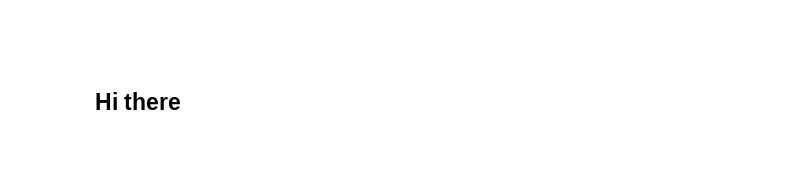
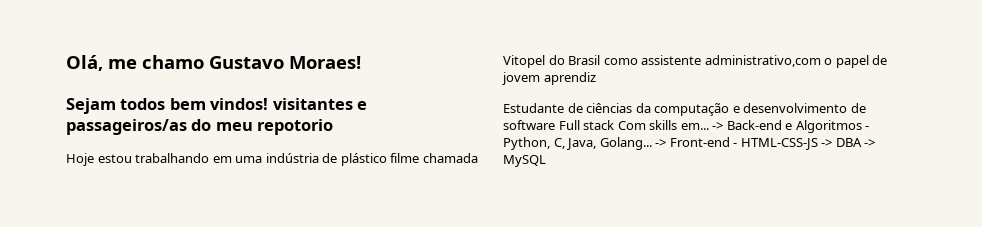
- Hi there
+ Olá, me chamo Gustavo Moraes!
+ Sejam todos bem vindos! visitantes e passageiros/as do meu repotorio
+ Hoje estou trabalhando em uma indústria de plástico filme chamada Vitopel do Brasil como assistente administrativo,com o papel de jovem aprendiz
+ Estudante de ciências da computação e desenvolvimento de software Full stack Com skills em... -> Back-end e Algoritmos - Python, C, Java, Golang... -> Front-end - HTML-CSS-JS -> DBA -> MySQL

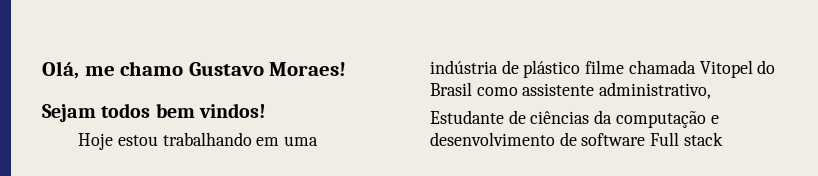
- Sejam todos bem vindos! visitantes e passageiros/as do meu repotorio
+ Sejam todos bem vindos!
- Hoje estou trabalhando em uma indústria de plástico filme chamada Vitopel do Brasil como assistente administrativo,com o papel de jovem aprendiz
+ Hoje estou trabalhando em uma indústria de plástico filme chamada Vitopel do Brasil como assistente administrativo,
- Estudante de ciências da computação e desenvolvimento de software Full stack Com skills em... -> Back-end e Algoritmos - Python, C, Java, Golang... -> Front-end - HTML-CSS-JS -> DBA -> MySQL
+ Estudante de ciências da computação e desenvolvimento de software Full stack

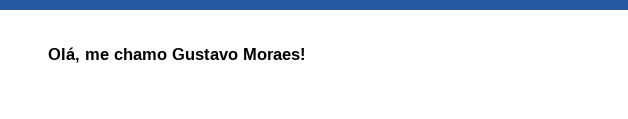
- Sejam todos bem vindos!
- Hoje estou trabalhando em uma indústria de plástico filme chamada Vitopel do Brasil como assistente administrativo,
- Estudante de ciências da computação e desenvolvimento de software Full stack

